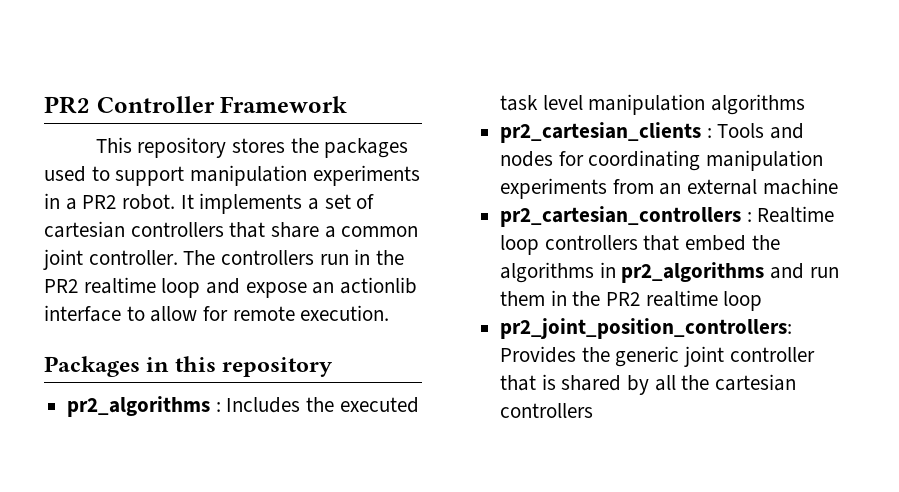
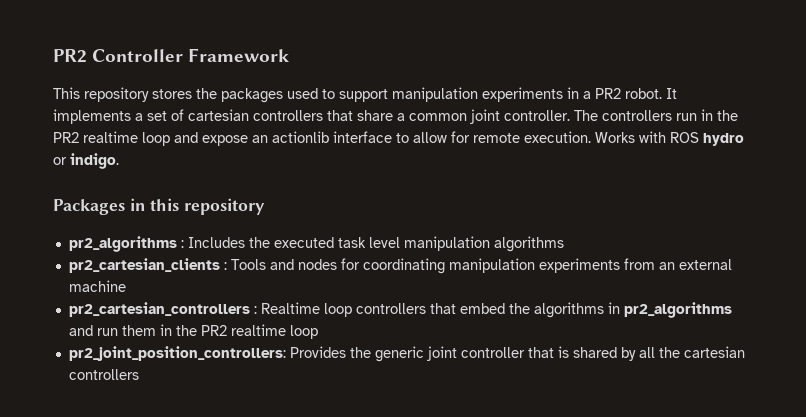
+ Works with ROS hydro or indigo.

